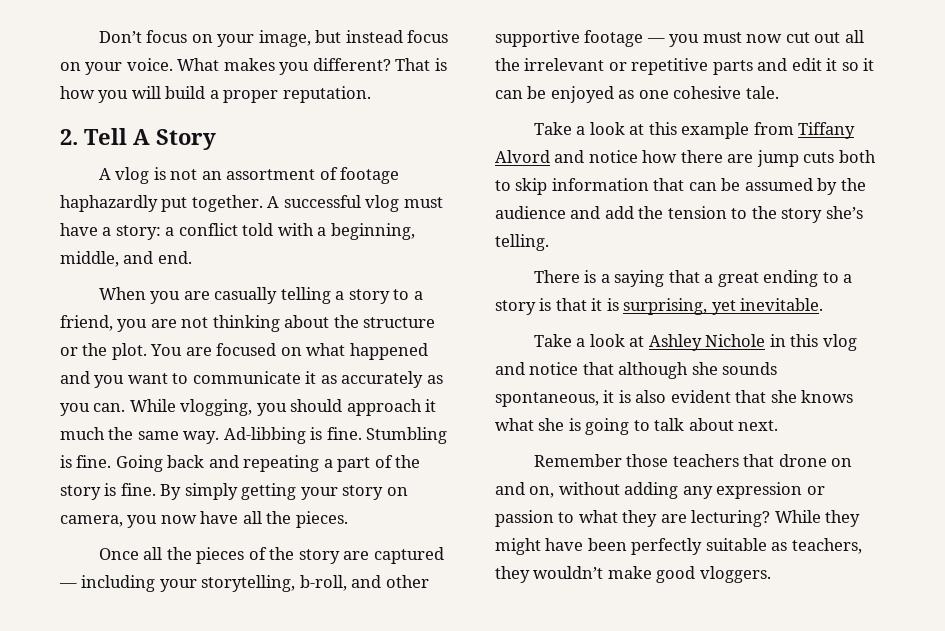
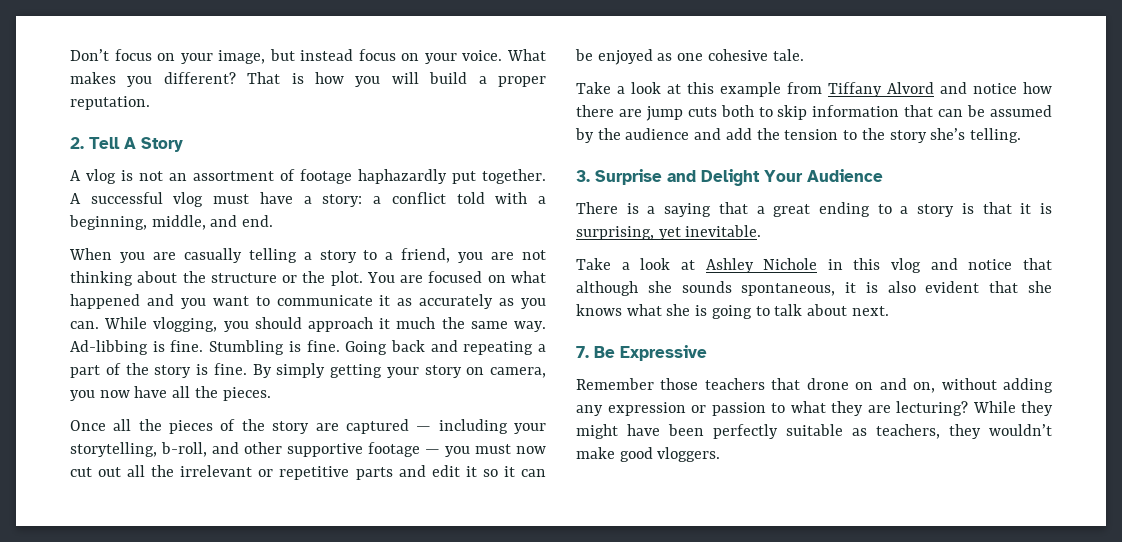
+ 3. Surprise and Delight Your Audience
+ 7. Be Expressive

